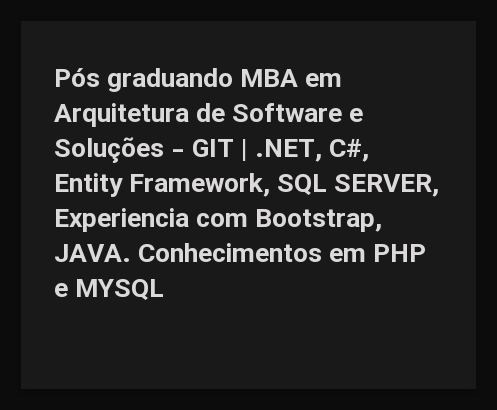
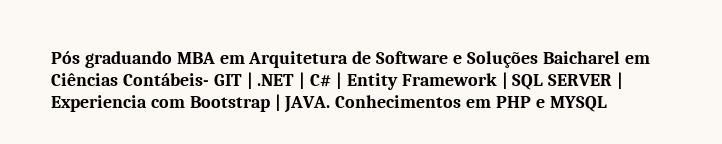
- Pós graduando MBA em Arquitetura de Software e Soluções - GIT | .NET, C#, Entity Framework, SQL SERVER, Experiencia com Bootstrap, JAVA.
+ Pós graduando MBA em Arquitetura de Software e Soluções Baicharel em Ciências Contábeis- GIT | .NET | C# | Entity Framework | SQL SERVER | Experiencia com Bootstrap | JAVA.

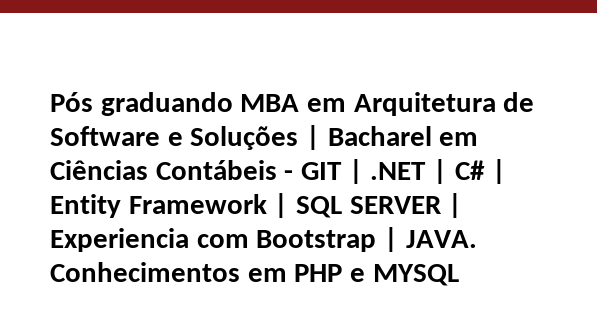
- Pós graduando MBA em Arquitetura de Software e Soluções Baicharel em Ciências Contábeis- GIT | .NET | C# | Entity Framework | SQL SERVER | Experiencia com Bootstrap | JAVA.
+ Pós graduando MBA em Arquitetura de Software e Soluções | Bacharel em Ciências Contábeis - GIT | .NET | C# | Entity Framework | SQL SERVER | Experiencia com Bootstrap | JAVA.

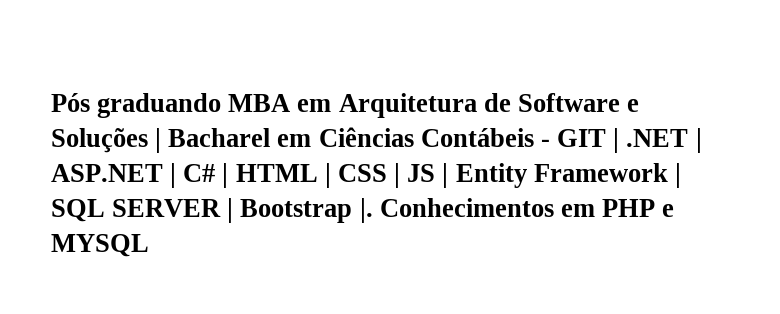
- Pós graduando MBA em Arquitetura de Software e Soluções | Bacharel em Ciências Contábeis - GIT | .NET | C# | Entity Framework | SQL SERVER | Experiencia com Bootstrap | JAVA.
+ Pós graduando MBA em Arquitetura de Software e Soluções | Bacharel em Ciências Contábeis - GIT | .NET | ASP.NET | C# | HTML | CSS | JS | Entity Framework | SQL SERVER | Bootstrap |.

